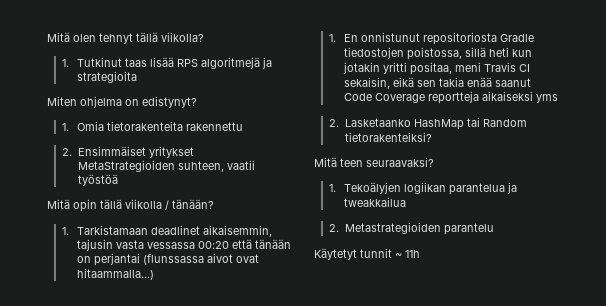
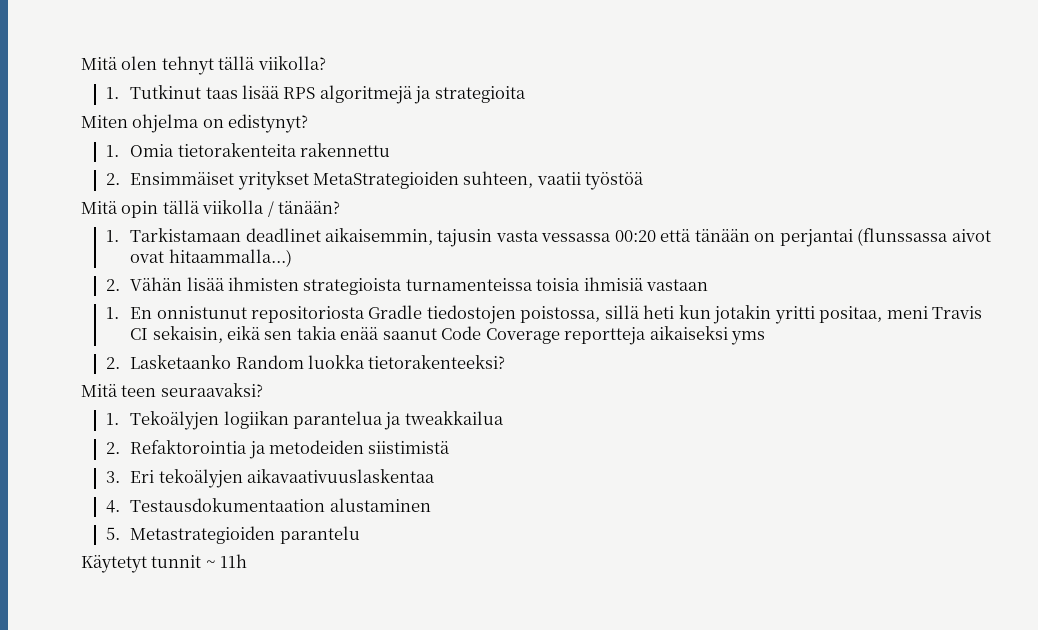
+ 2. Vähän lisää ihmisten strategioista turnamenteissa toisia ihmisiä vastaan
- 2. Lasketaanko HashMap tai Random tietorakenteiksi?
+ 2. Lasketaanko Random luokka tietorakenteeksi?
- 2. Metastrategioiden parantelu
+ 2. Refaktorointia ja metodeiden siistimistä
+ 3. Eri tekoälyjen aikavaativuuslaskentaa
+ 4. Testausdokumentaation alustaminen
+ 5. Metastrategioiden parantelu

